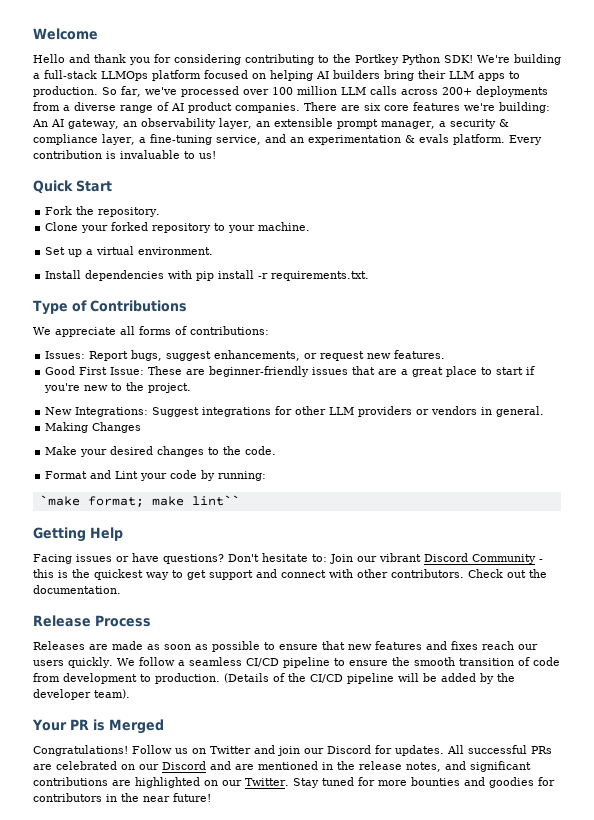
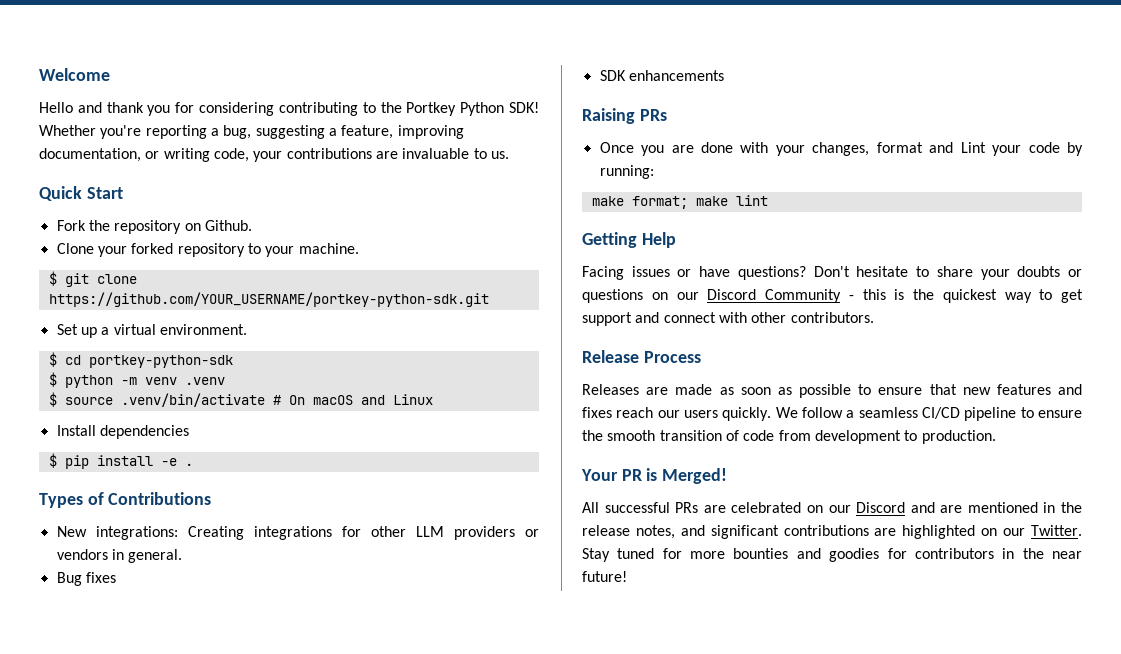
- We're building a full-stack LLMOps platform focused on helping AI builders bring their LLM apps to production. So far, we've processed over 100 million LLM calls across 200+ deployments from a diverse range of AI product companies. There are six core features we're building: An AI gateway, an observability layer, an extensible prompt manager, a security & compliance layer, a fine-tuning service, and an experimentation & evals platform. Every contribution is invaluable to us!
+ Whether you're reporting a bug, suggesting a feature, improving documentation, or writing code, your contributions are invaluable to us.
- Fork the repository.
+ Fork the repository on Github.
+ $ git clone https://github.com/YOUR_USERNAME/portkey-python-sdk.git
+ $ cd portkey-python-sdk
+ $ python -m venv .venv
+ $ source .venv/bin/activate # On macOS and Linux
- Install dependencies with pip install -r requirements.txt.
- Type of Contributions
+ Install dependencies
+ $ pip install -e .
+ Types of Contributions
- We appreciate all forms of contributions:
- Issues: Report bugs, suggest enhancements, or request new features.
- Good First Issue: These are beginner-friendly issues that are a great place to start if you're new to the project.
- New Integrations: Suggest integrations for other LLM providers or vendors in general.
+ New integrations: Creating integrations for other LLM providers or vendors in general.
- Making Changes
- Make your desired changes to the code.
- Format and Lint your code by running:
+ Bug fixes
+ SDK enhancements
+ Raising PRs
+ Once you are done with your changes, format and Lint your code by running:
- `make format; make lint``
+ make format; make lint
- Don't hesitate to: Join our vibrant Discord Community - this is the quickest way to get support and connect with other contributors. Check out the documentation.
+ Don't hesitate to share your doubts or questions on our Discord Community - this is the quickest way to get support and connect with other contributors.
- We follow a seamless CI/CD pipeline to ensure the smooth transition of code from development to production. (Details of the CI/CD pipeline will be added by the developer team).
- Your PR is Merged
- Congratulations! Follow us on Twitter and join our Discord for updates. All successful PRs are celebrated on our Discord and are mentioned in the release notes, and significant contributions are highlighted on our Twitter.
+ We follow a seamless CI/CD pipeline to ensure the smooth transition of code from development to production.
+ Your PR is Merged!
+ All successful PRs are celebrated on our Discord and are mentioned in the release notes, and significant contributions are highlighted on our Twitter.

